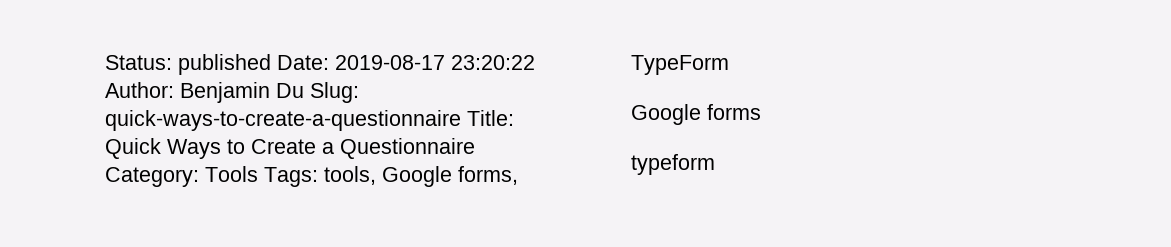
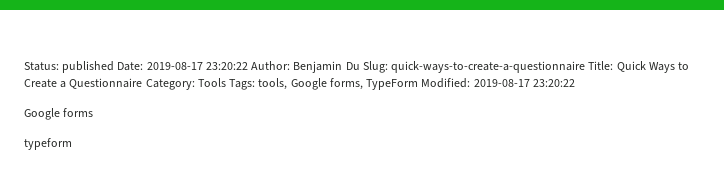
- Status: published Date: 2019-08-17 23:20:22 Author: Benjamin Du Slug: quick-ways-to-create-a-questionnaire Title: Quick Ways to Create a Questionnaire Category: Tools Tags: tools, Google forms, TypeForm
+ Status: published Date: 2019-08-17 23:20:22 Author: Benjamin Du Slug: quick-ways-to-create-a-questionnaire Title: Quick Ways to Create a Questionnaire Category: Tools Tags: tools, Google forms, TypeForm Modified: 2019-08-17 23:20:22

